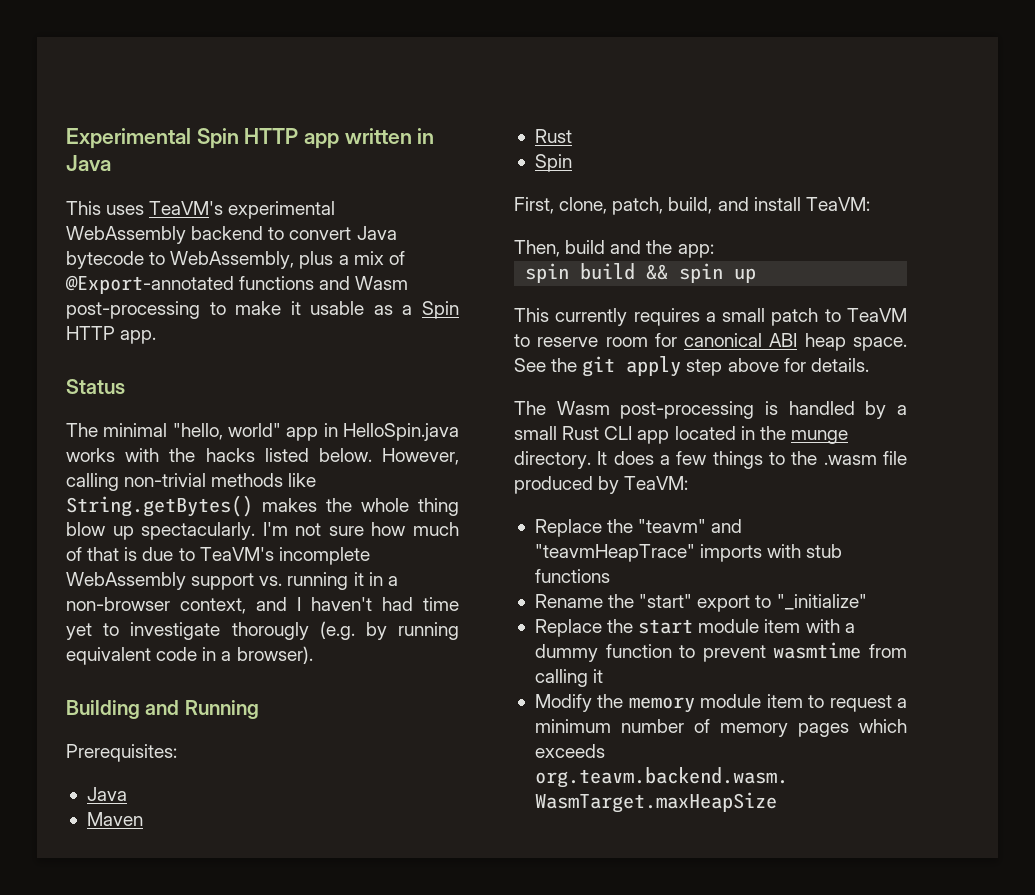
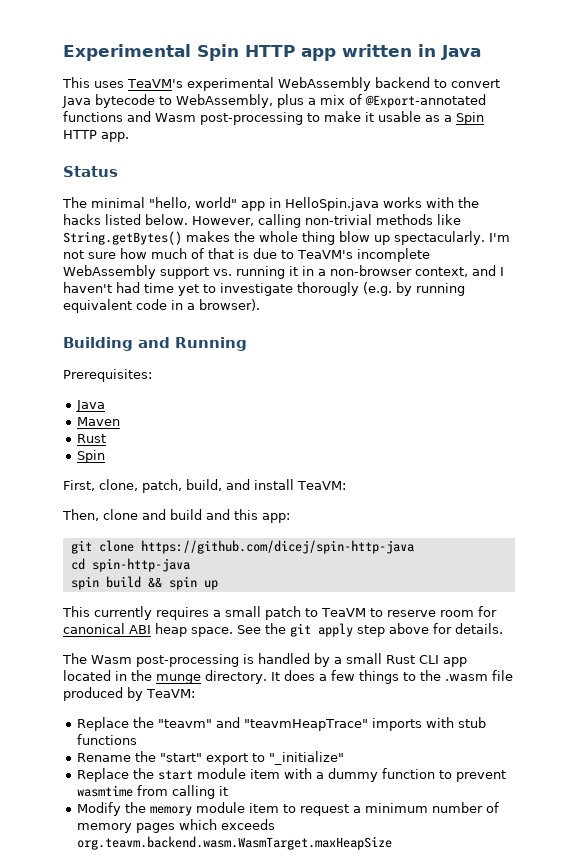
- Then, build and the app:
+ Then, clone and build and this app:
+ git clone https://github.com/dicej/spin-http-java
+ cd spin-http-java

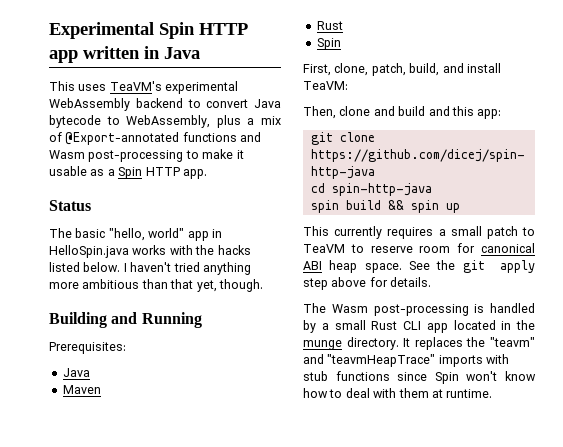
- The minimal "hello, world" app in HelloSpin.java works with the hacks listed below.
+ The basic "hello, world" app in HelloSpin.java works with the hacks listed below.
- However, calling non-trivial methods like String.getBytes() makes the whole thing blow up spectacularly. I'm not sure how much of that is due to TeaVM's incomplete WebAssembly support vs. running it in a non-browser context, and I haven't had time yet to investigate thorougly (e.g. by running equivalent code in a browser).
+ I haven't tried anything more ambitious than that yet, though.
- It does a few things to the .wasm file produced by TeaVM:
- Replace the "teavm" and "teavmHeapTrace" imports with stub functions
- Rename the "start" export to "_initialize"
- Replace the start module item with a dummy function to prevent wasmtime from calling it
- Modify the memory module item to request a minimum number of memory pages which exceeds org.teavm.backend.wasm.WasmTarget.maxHeapSize
+ It replaces the "teavm" and "teavmHeapTrace" imports with stub functions since Spin won't know how to deal with them at runtime.

